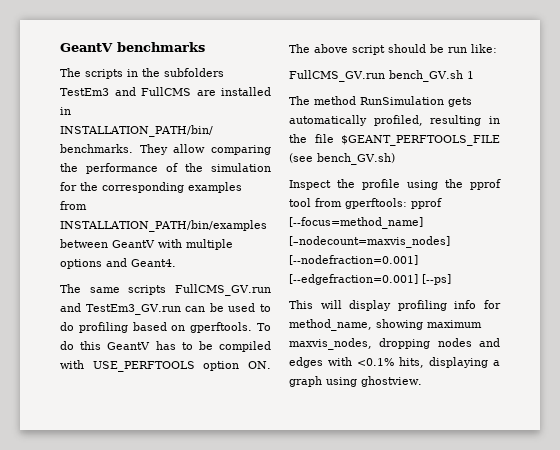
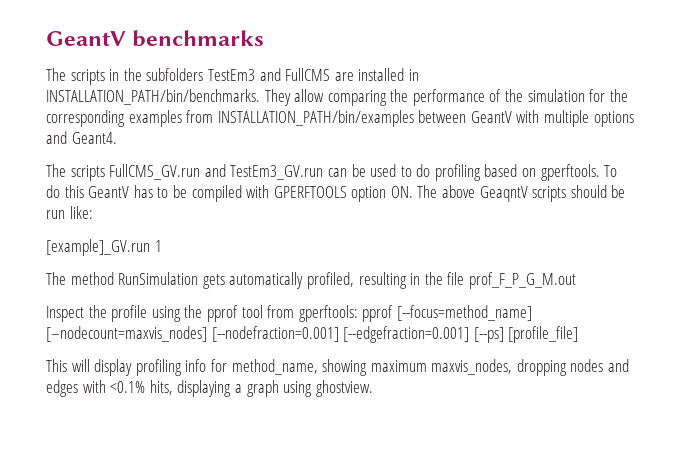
- The same scripts FullCMS_GV.run and TestEm3_GV.run can be used to do profiling based on gperftools.
+ The scripts FullCMS_GV.run and TestEm3_GV.run can be used to do profiling based on gperftools.
- To do this GeantV has to be compiled with USE_PERFTOOLS option ON. The above script should be run like:
+ To do this GeantV has to be compiled with GPERFTOOLS option ON. The above GeaqntV scripts should be run like:
- FullCMS_GV.run bench_GV.sh 1
+ [example]_GV.run 1
- The method RunSimulation gets automatically profiled, resulting in the file $GEANT_PERFTOOLS_FILE (see bench_GV.sh)
+ The method RunSimulation gets automatically profiled, resulting in the file prof_F_P_G_M.out
- Inspect the profile using the pprof tool from gperftools: pprof [--focus=method_name] [–nodecount=maxvis_nodes] [--nodefraction=0.001] [--edgefraction=0.001] [--ps]
+ Inspect the profile using the pprof tool from gperftools: pprof [--focus=method_name] [–nodecount=maxvis_nodes] [--nodefraction=0.001] [--edgefraction=0.001] [--ps] [profile_file]

